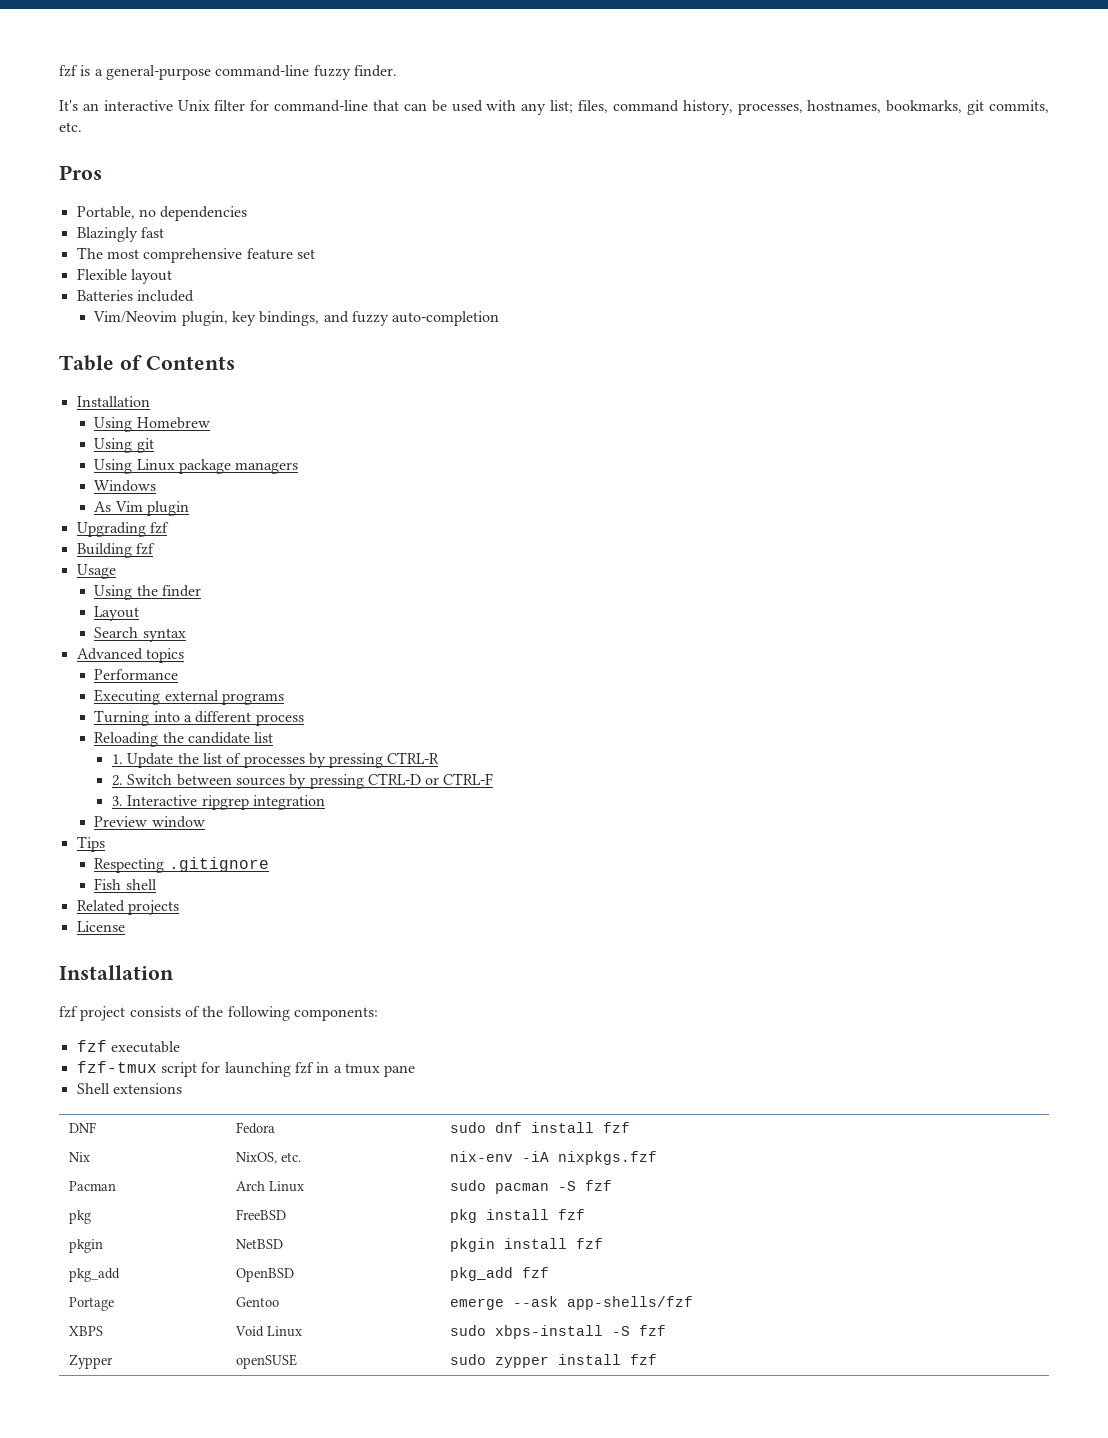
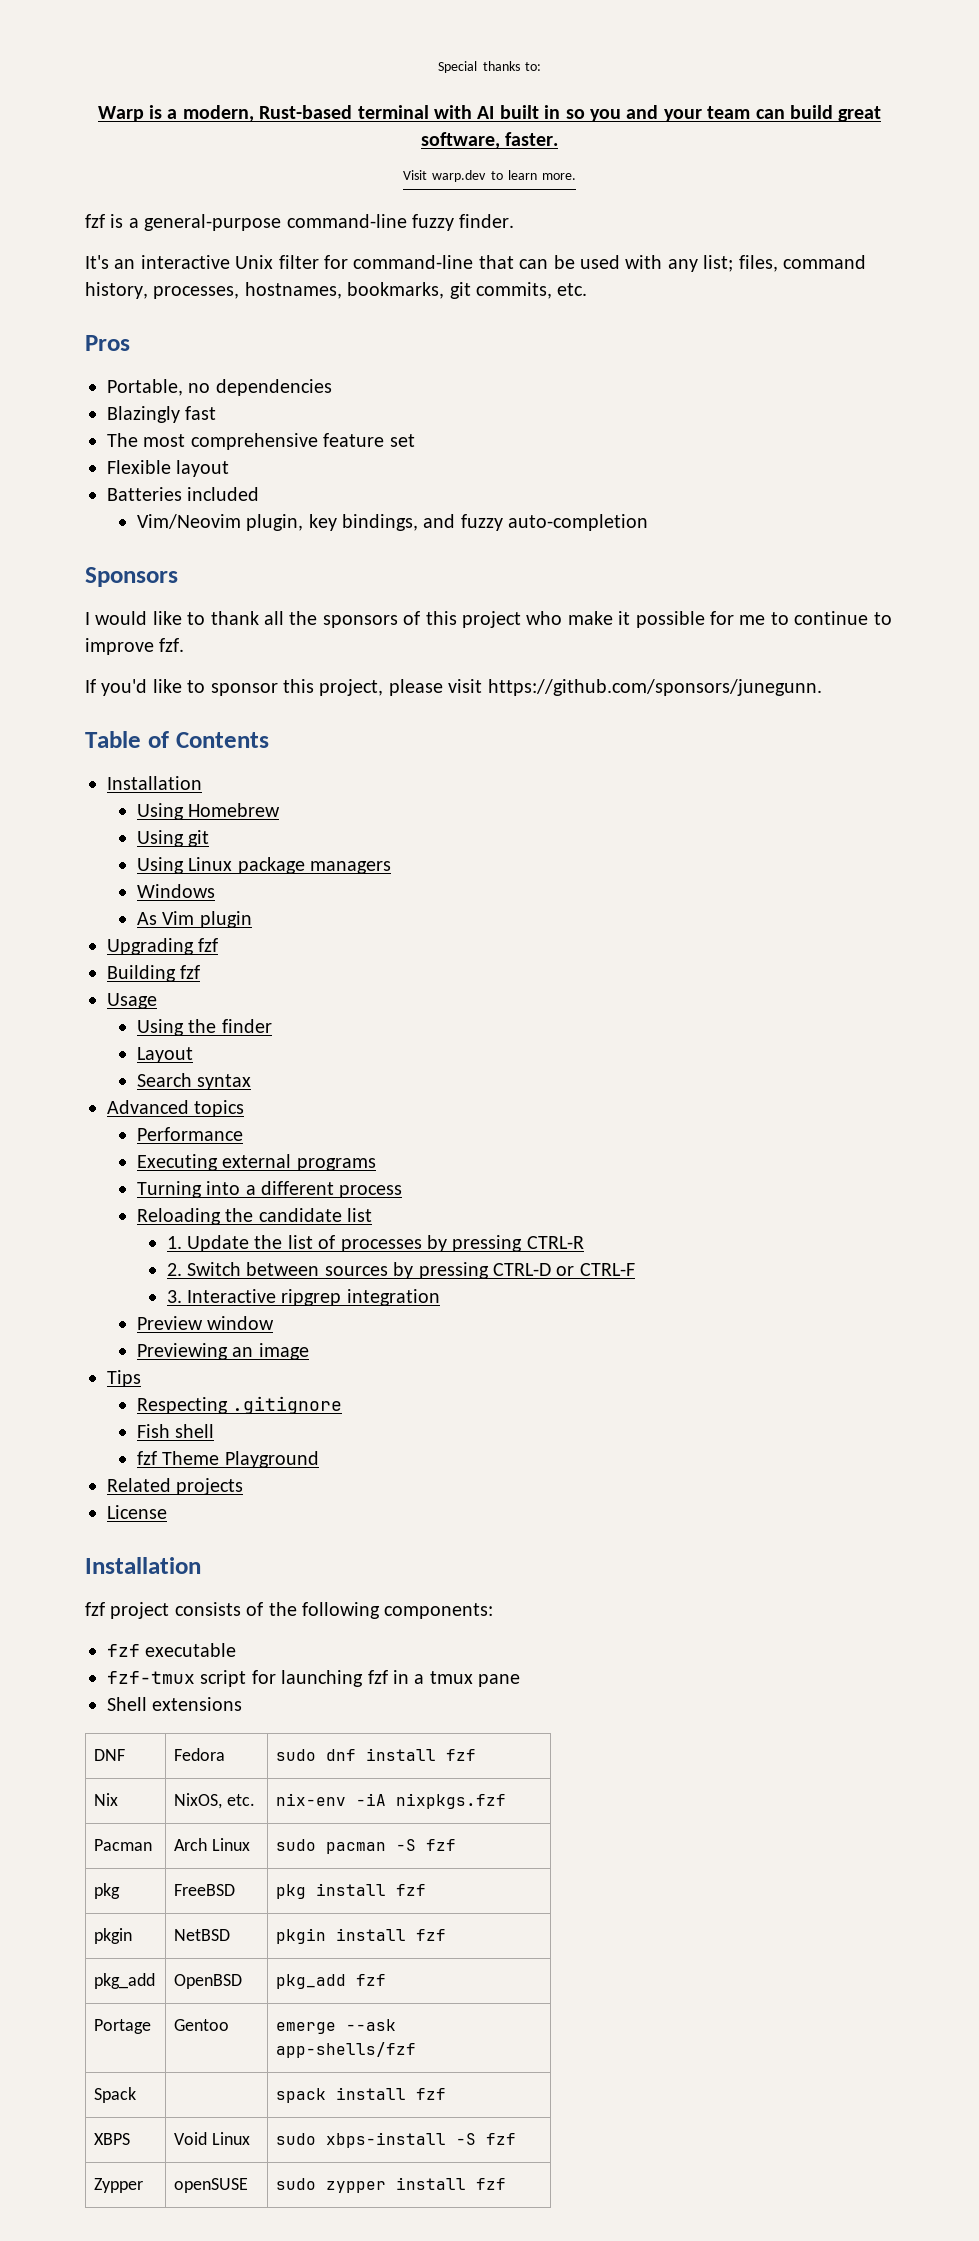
+ Special thanks to:
+ Warp is a modern, Rust-based terminal with AI built in so you and your team can build great software, faster.
+ Visit warp.dev to learn more.
+ Sponsors
+ I would like to thank all the sponsors of this project who make it possible for me to continue to improve fzf.
+ If you'd like to sponsor this project, please visit https://github.com/sponsors/junegunn.
+ Previewing an image
+ fzf Theme Playground
+ Spack | | spack install fzf

